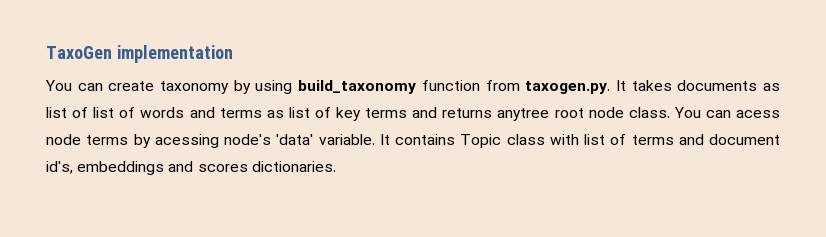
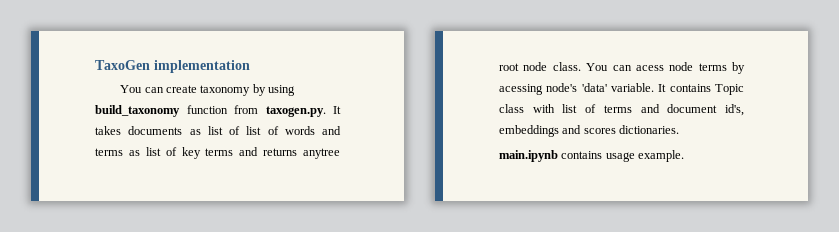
+ main.ipynb contains usage example.

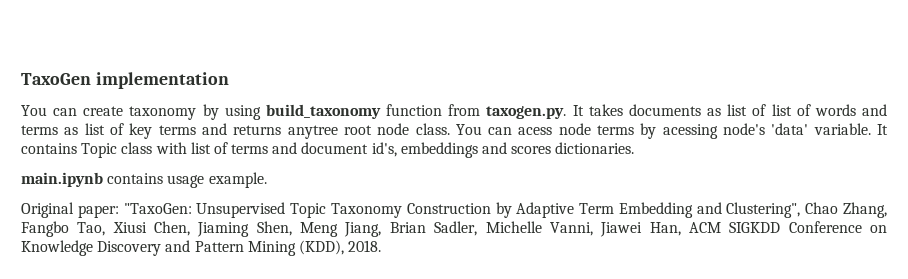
+ Original paper: "TaxoGen: Unsupervised Topic Taxonomy Construction by Adaptive Term Embedding and Clustering", Chao Zhang, Fangbo Tao, Xiusi Chen, Jiaming Shen, Meng Jiang, Brian Sadler, Michelle Vanni, Jiawei Han, ACM SIGKDD Conference on Knowledge Discovery and Pattern Mining (KDD), 2018.

